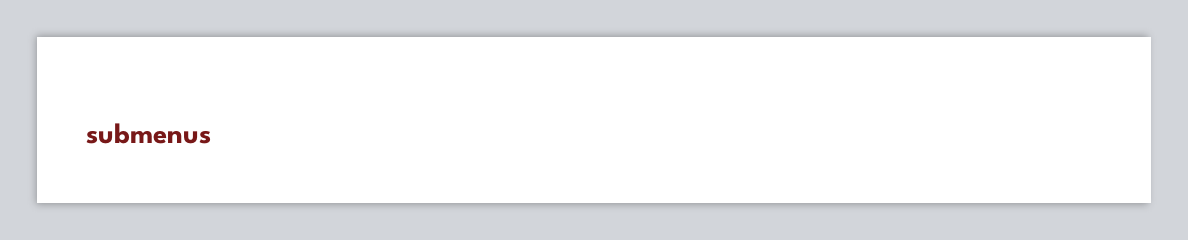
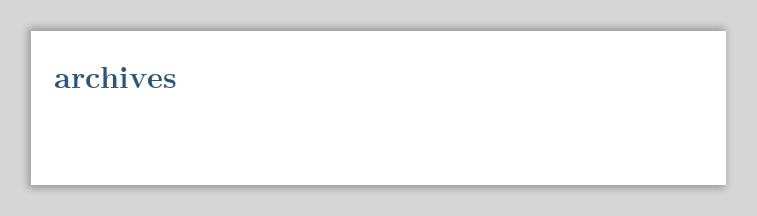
- submenus
+ archives

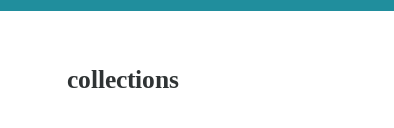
- archives
+ collections

